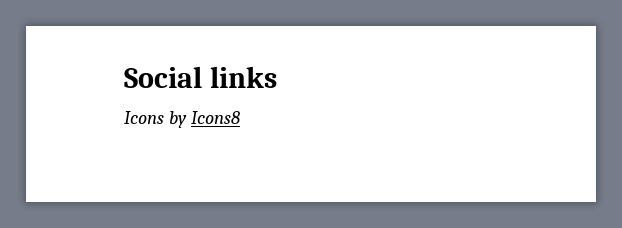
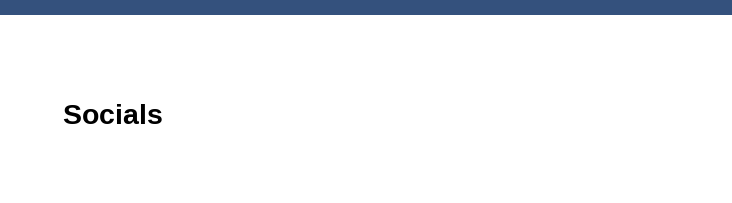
- Social links
- Icons by Icons8
+ Socials

